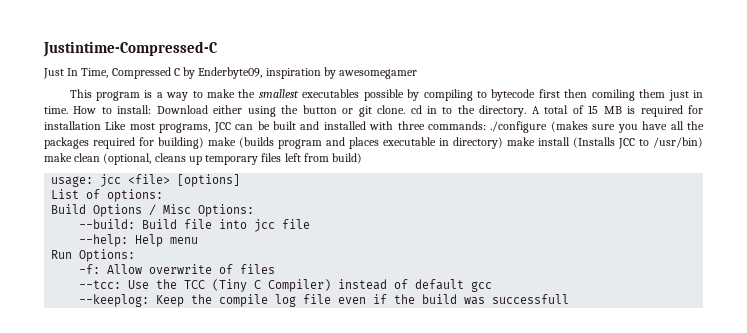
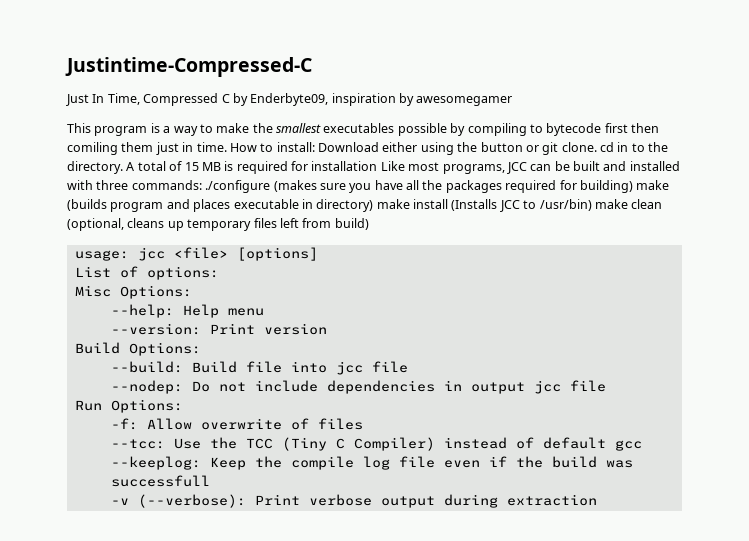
- Build Options / Misc Options:
+ Misc Options:
+ --help: Help menu
+ --version: Print version
+ Build Options:
- --help: Help menu
+ --nodep: Do not include dependencies in output jcc file
+ -v (--verbose): Print verbose output during extraction

